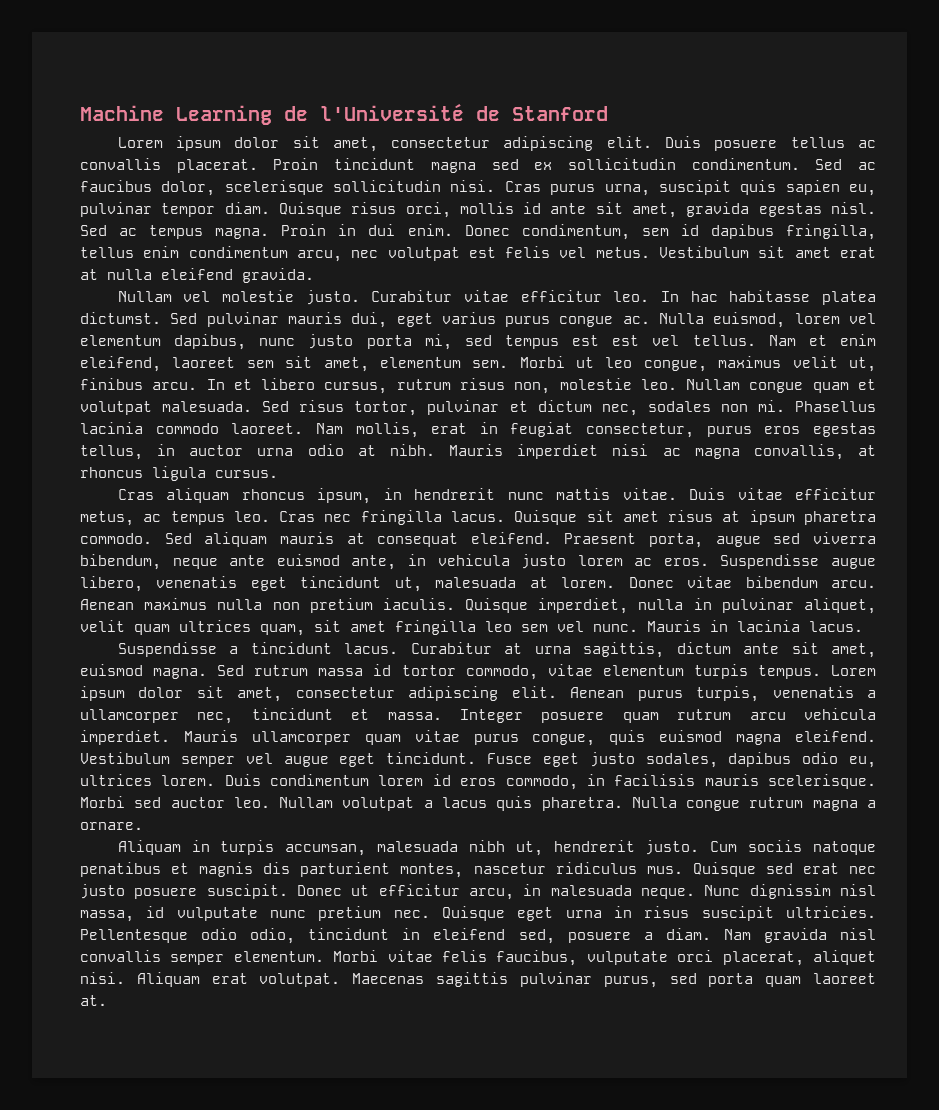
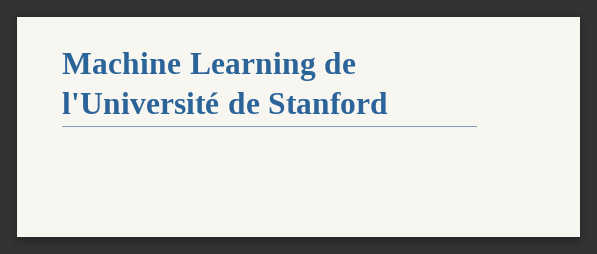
- Lorem ipsum dolor sit amet, consectetur adipiscing elit. Duis posuere tellus ac convallis placerat. Proin tincidunt magna sed ex sollicitudin condimentum. Sed ac faucibus dolor, scelerisque sollicitudin nisi. Cras purus urna, suscipit quis sapien eu, pulvinar tempor diam. Quisque risus orci, mollis id ante sit amet, gravida egestas nisl. Sed ac tempus magna. Proin in dui enim. Donec condimentum, sem id dapibus fringilla, tellus enim condimentum arcu, nec volutpat est felis vel metus. Vestibulum sit amet erat at nulla eleifend gravida.
- Nullam vel molestie justo. Curabitur vitae efficitur leo. In hac habitasse platea dictumst. Sed pulvinar mauris dui, eget varius purus congue ac. Nulla euismod, lorem vel elementum dapibus, nunc justo porta mi, sed tempus est est vel tellus. Nam et enim eleifend, laoreet sem sit amet, elementum sem. Morbi ut leo congue, maximus velit ut, finibus arcu. In et libero cursus, rutrum risus non, molestie leo. Nullam congue quam et volutpat malesuada. Sed risus tortor, pulvinar et dictum nec, sodales non mi. Phasellus lacinia commodo laoreet. Nam mollis, erat in feugiat consectetur, purus eros egestas tellus, in auctor urna odio at nibh. Mauris imperdiet nisi ac magna convallis, at rhoncus ligula cursus.
- Cras aliquam rhoncus ipsum, in hendrerit nunc mattis vitae. Duis vitae efficitur metus, ac tempus leo. Cras nec fringilla lacus. Quisque sit amet risus at ipsum pharetra commodo. Sed aliquam mauris at consequat eleifend. Praesent porta, augue sed viverra bibendum, neque ante euismod ante, in vehicula justo lorem ac eros. Suspendisse augue libero, venenatis eget tincidunt ut, malesuada at lorem. Donec vitae bibendum arcu. Aenean maximus nulla non pretium iaculis. Quisque imperdiet, nulla in pulvinar aliquet, velit quam ultrices quam, sit amet fringilla leo sem vel nunc. Mauris in lacinia lacus.
- Suspendisse a tincidunt lacus. Curabitur at urna sagittis, dictum ante sit amet, euismod magna. Sed rutrum massa id tortor commodo, vitae elementum turpis tempus. Lorem ipsum dolor sit amet, consectetur adipiscing elit. Aenean purus turpis, venenatis a ullamcorper nec, tincidunt et massa. Integer posuere quam rutrum arcu vehicula imperdiet. Mauris ullamcorper quam vitae purus congue, quis euismod magna eleifend. Vestibulum semper vel augue eget tincidunt. Fusce eget justo sodales, dapibus odio eu, ultrices lorem. Duis condimentum lorem id eros commodo, in facilisis mauris scelerisque. Morbi sed auctor leo. Nullam volutpat a lacus quis pharetra. Nulla congue rutrum magna a ornare.
- Aliquam in turpis accumsan, malesuada nibh ut, hendrerit justo. Cum sociis natoque penatibus et magnis dis parturient montes, nascetur ridiculus mus. Quisque sed erat nec justo posuere suscipit. Donec ut efficitur arcu, in malesuada neque. Nunc dignissim nisl massa, id vulputate nunc pretium nec. Quisque eget urna in risus suscipit ultricies. Pellentesque odio odio, tincidunt in eleifend sed, posuere a diam. Nam gravida nisl convallis semper elementum. Morbi vitae felis faucibus, vulputate orci placerat, aliquet nisi. Aliquam erat volutpat. Maecenas sagittis pulvinar purus, sed porta quam laoreet at.

